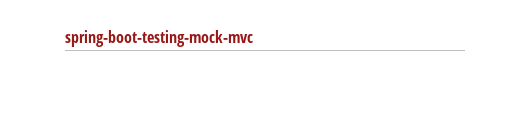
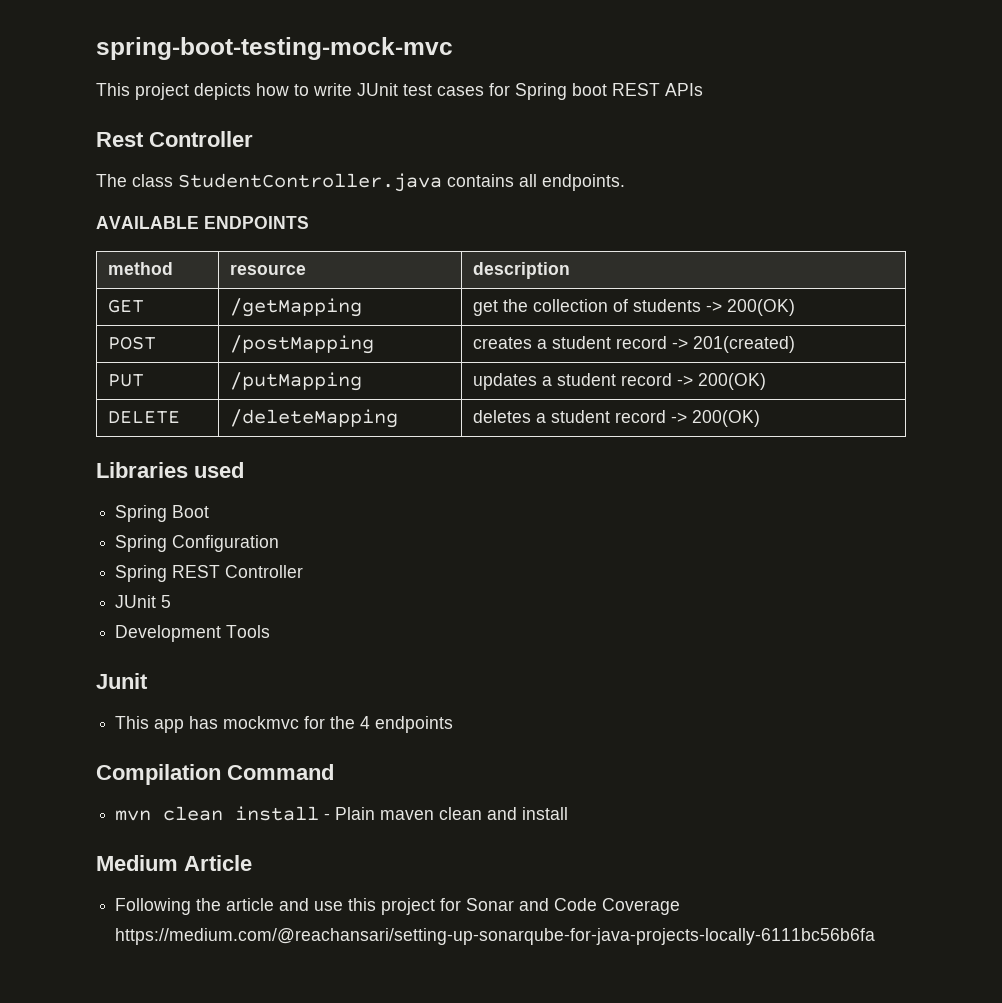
+ This project depicts how to write JUnit test cases for Spring boot REST APIs
+ Rest Controller
+ The class StudentController.java contains all endpoints.
+ AVAILABLE ENDPOINTS
+ method | resource | description
+ GET | /getMapping | get the collection of students -> 200(OK)
+ POST | /postMapping | creates a student record -> 201(created)
+ PUT | /putMapping | updates a student record -> 200(OK)
+ DELETE | /deleteMapping | deletes a student record -> 200(OK)
+ Libraries used
+ Spring Boot
+ Spring Configuration
+ Spring REST Controller
+ JUnit 5
+ Development Tools
+ Junit
+ This app has mockmvc for the 4 endpoints
+ Compilation Command
+ mvn clean install - Plain maven clean and install
+ Medium Article
+ Following the article and use this project for Sonar and Code Coverage https://medium.com/@reachansari/setting-up-sonarqube-for-java-projects-locally-6111bc56b6fa

